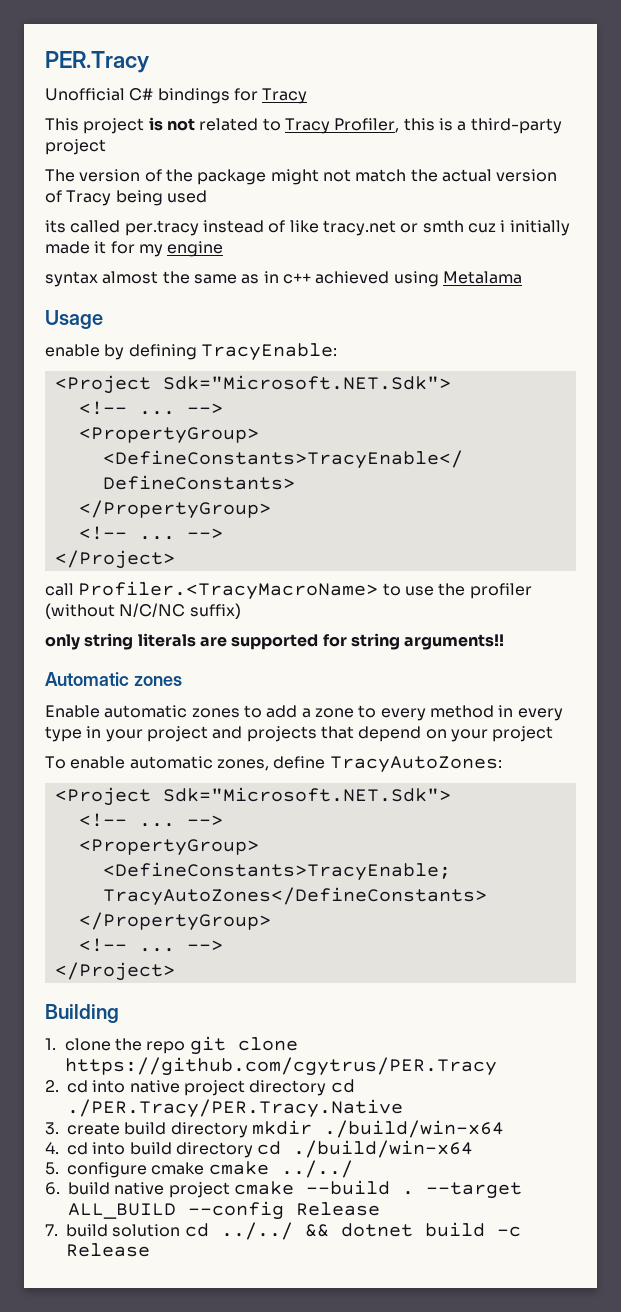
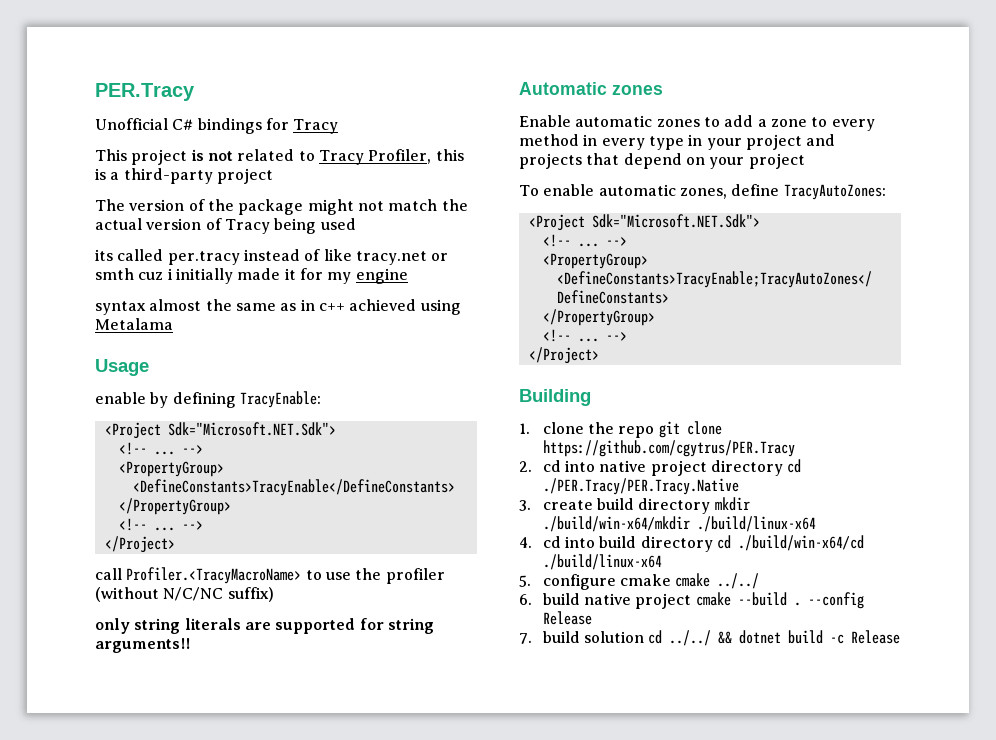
- 3. create build directory mkdir ./build/win-x64
+ 3. create build directory mkdir ./build/win-x64/mkdir ./build/linux-x64
- 4. cd into build directory cd ./build/win-x64
+ 4. cd into build directory cd ./build/win-x64/cd ./build/linux-x64
- --target ALL_BUILD --config Release
+ --config Release

